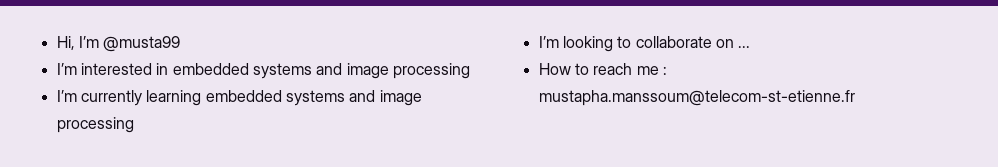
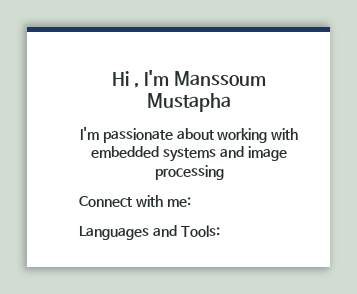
- Hi, I’m @musta99
- I’m interested in embedded systems and image processing
- I’m currently learning embedded systems and image processing
- I’m looking to collaborate on ...
- How to reach me : mustapha.manssoum@telecom-st-etienne.fr
+ Hi , I'm Manssoum Mustapha
+ I'm passionate about working with embedded systems and image processing
+ Connect with me:
+ Languages and Tools:

